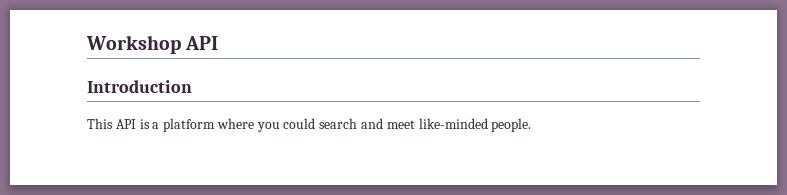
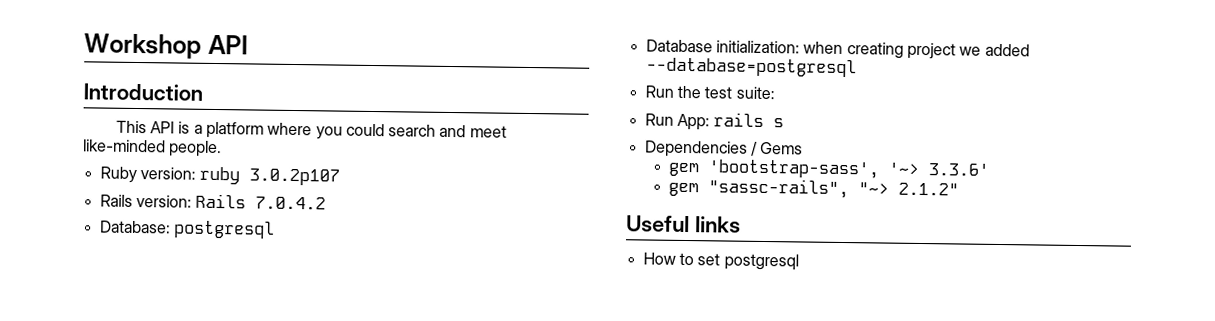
+ Ruby version: ruby 3.0.2p107
+ Rails version: Rails 7.0.4.2
+ Database: postgresql
+ Database initialization: when creating project we added --database=postgresql
+ Run the test suite:
+ Run App: rails s
+ Dependencies / Gems
+ gem 'bootstrap-sass', '~> 3.3.6'
+ gem "sassc-rails", "~> 2.1.2"
+ Useful links
+ How to set postgresql

